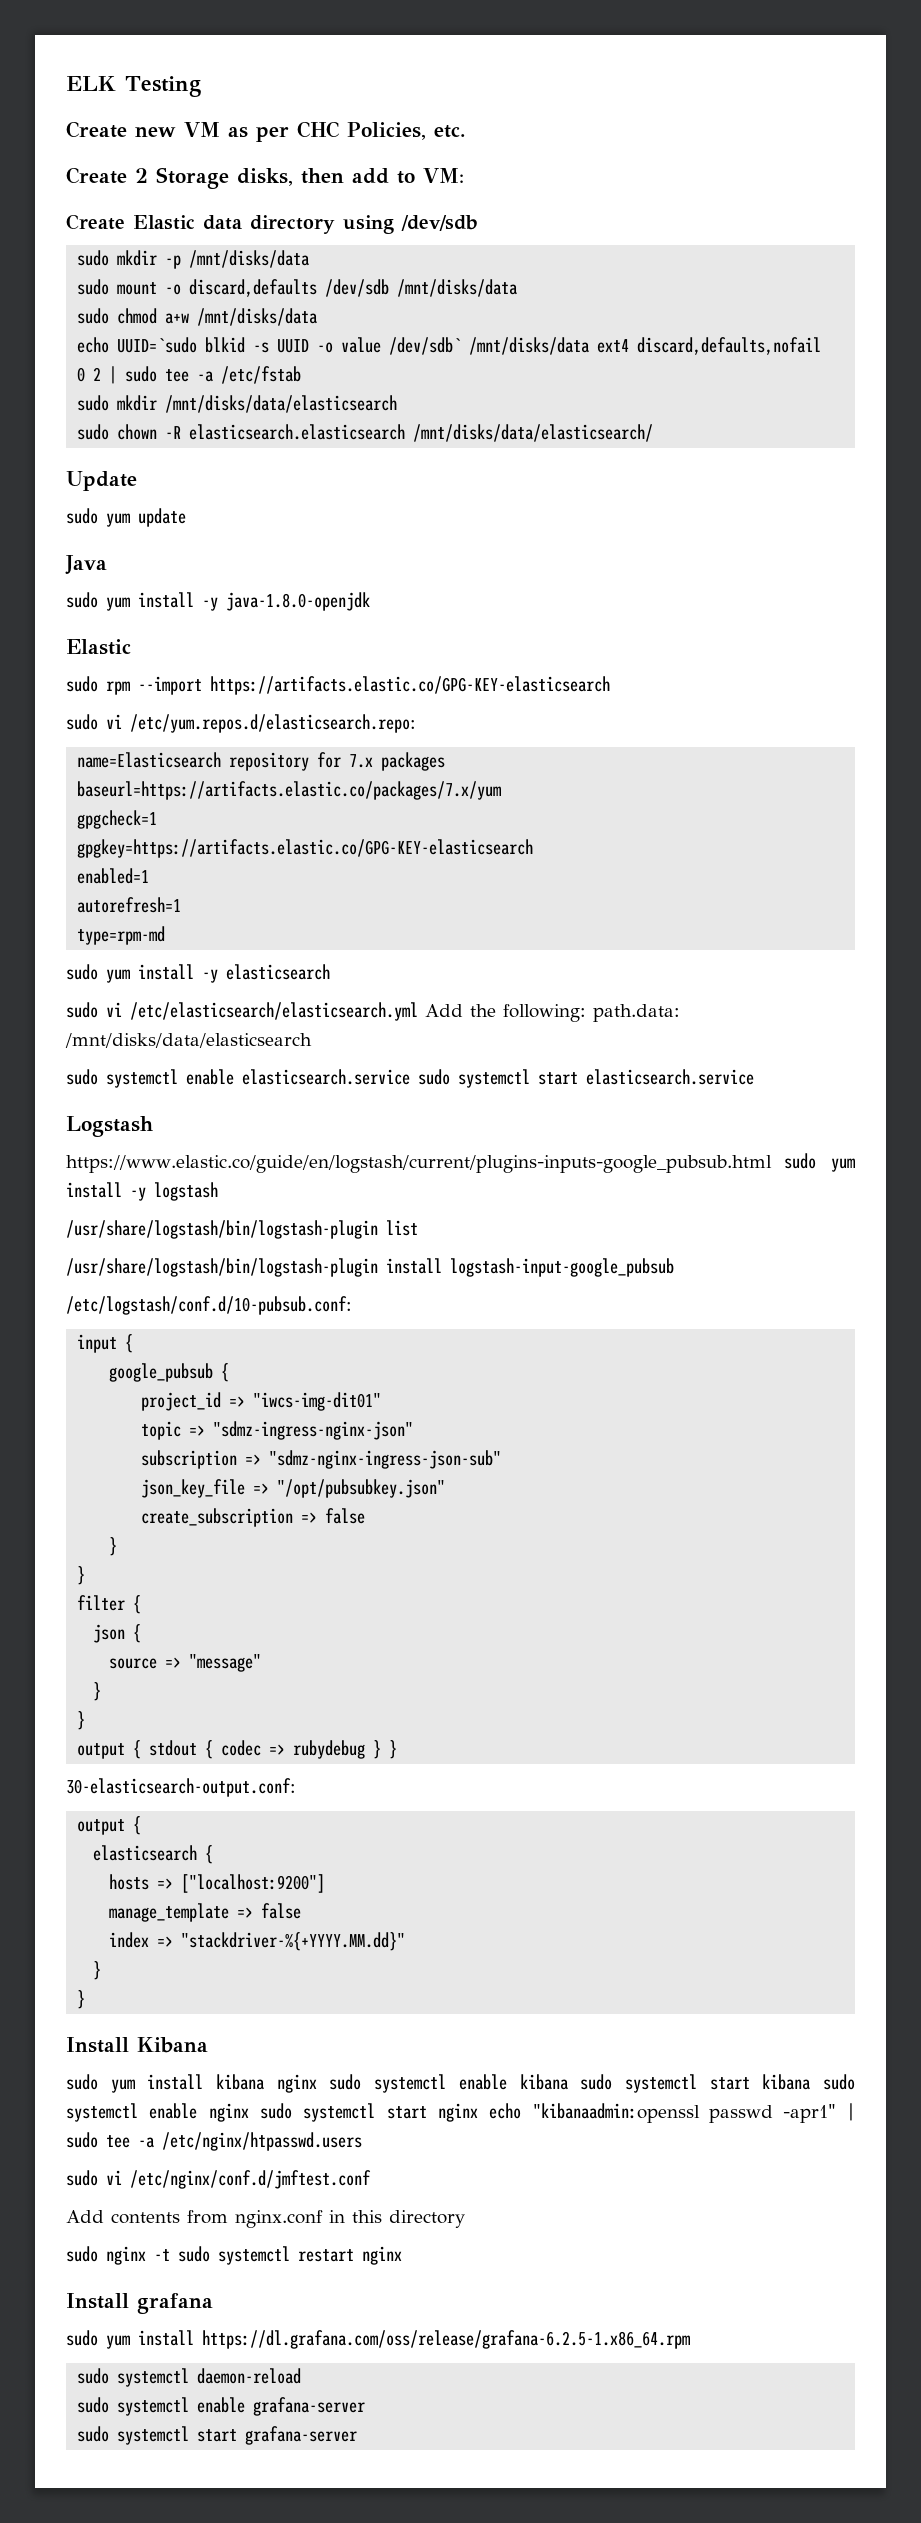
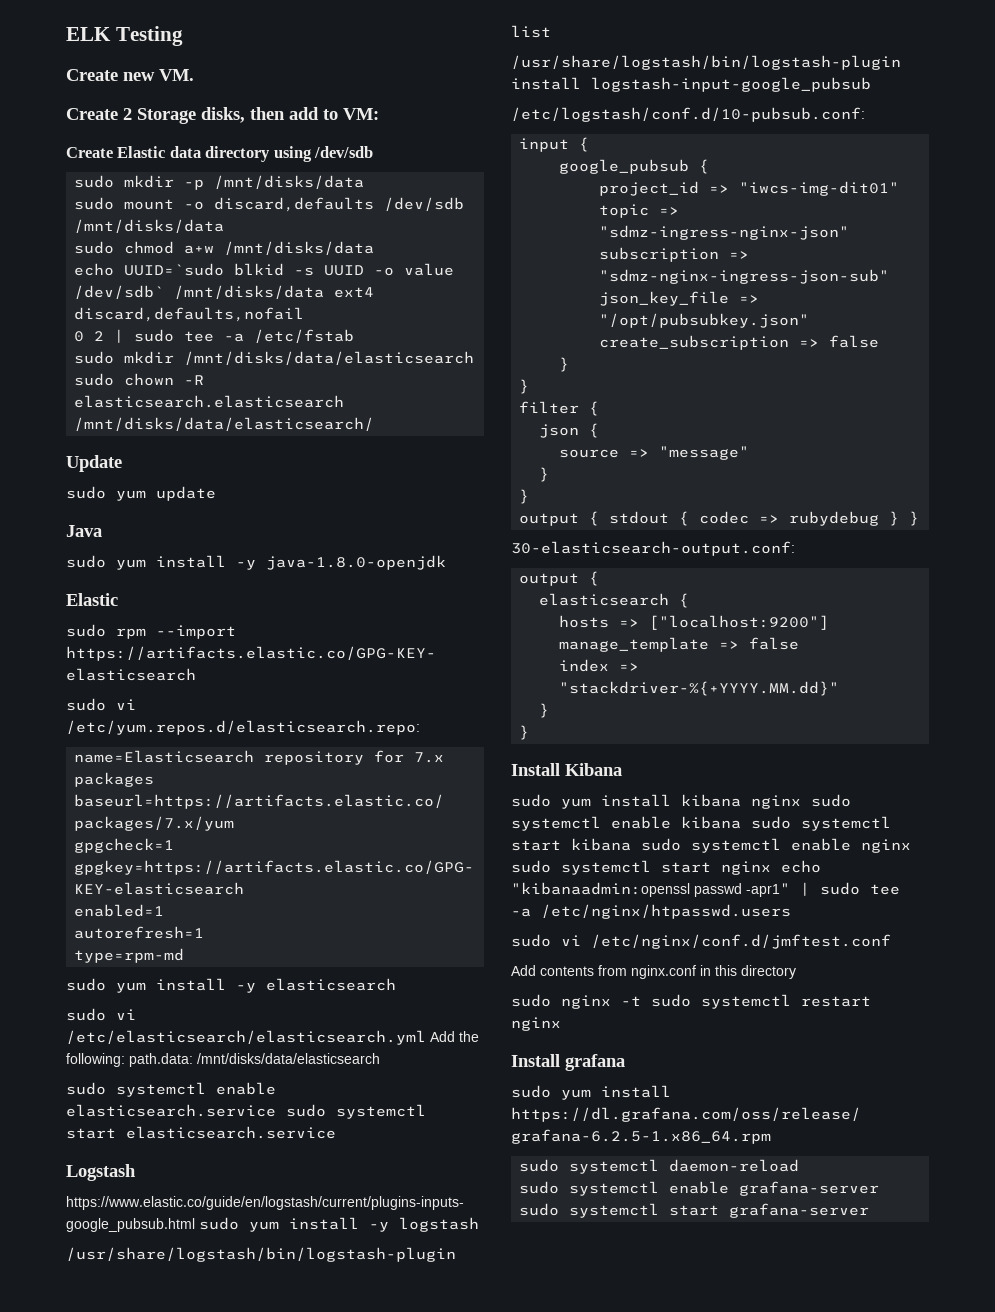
- Create new VM as per CHC Policies, etc.
+ Create new VM.

